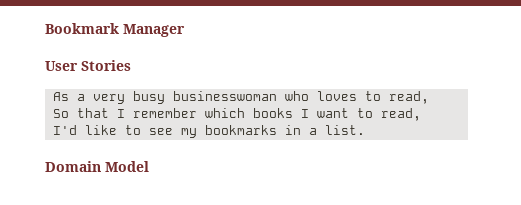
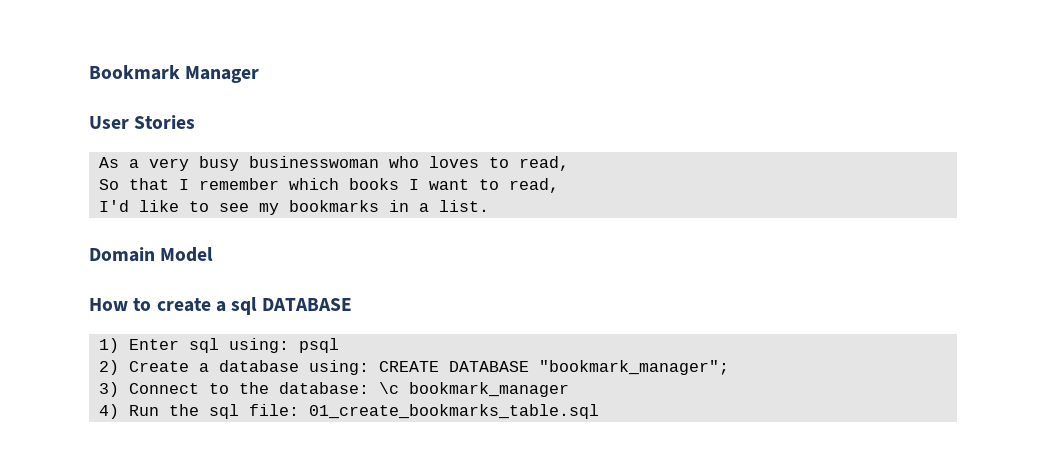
+ How to create a sql DATABASE
+ 1) Enter sql using: psql
+ 2) Create a database using: CREATE DATABASE "bookmark_manager";
+ 3) Connect to the database: \c bookmark_manager
+ 4) Run the sql file: 01_create_bookmarks_table.sql

